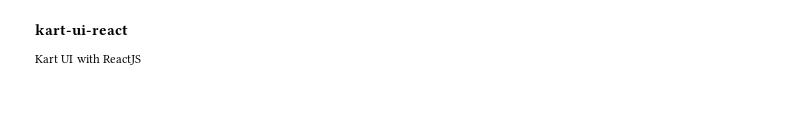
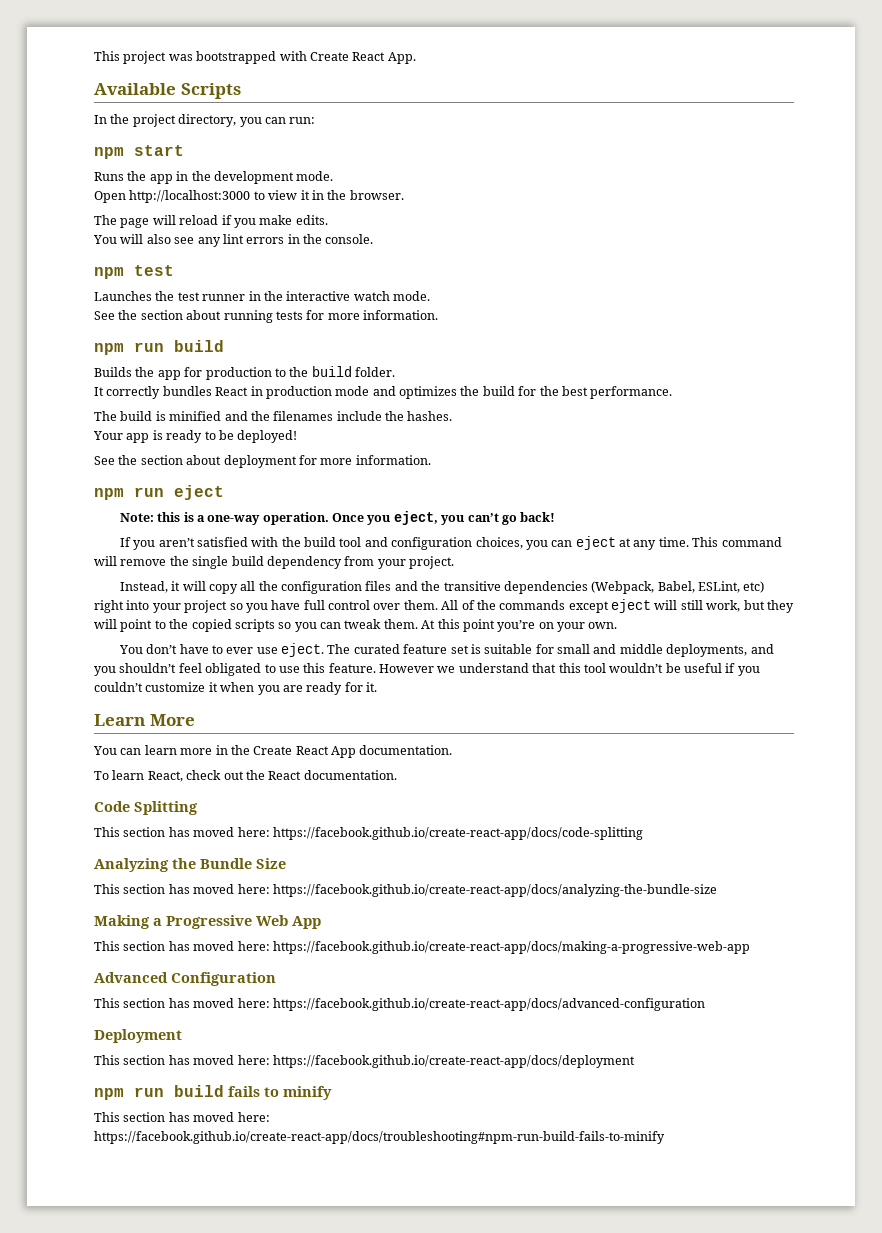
- kart-ui-react
- Kart UI with ReactJS
+ This project was bootstrapped with Create React App.
+ Available Scripts
+ In the project directory, you can run:
+ npm start
+ Runs the app in the development mode.
+ Open http://localhost:3000 to view it in the browser.
+ The page will reload if you make edits.
+ You will also see any lint errors in the console.
+ npm test
+ Launches the test runner in the interactive watch mode.
+ See the section about running tests for more information.
+ npm run build
+ Builds the app for production to the build folder.
+ It correctly bundles React in production mode and optimizes the build for the best performance.
+ The build is minified and the filenames include the hashes.
+ Your app is ready to be deployed!
+ See the section about deployment for more information.
+ npm run eject
+ Note: this is a one-way operation. Once you eject, you can’t go back!
+ If you aren’t satisfied with the build tool and configuration choices, you can eject at any time. This command will remove the single build dependency from your project.
+ Instead, it will copy all the configuration files and the transitive dependencies (Webpack, Babel, ESLint, etc) right into your project so you have full control over them. All of the commands except eject will still work, but they will point to the copied scripts so you can tweak them. At this point you’re on your own.
+ You don’t have to ever use eject. The curated feature set is suitable for small and middle deployments, and you shouldn’t feel obligated to use this feature. However we understand that this tool wouldn’t be useful if you couldn’t customize it when you are ready for it.
+ Learn More
+ You can learn more in the Create React App documentation.
+ To learn React, check out the React documentation.
+ Code Splitting
+ This section has moved here: https://facebook.github.io/create-react-app/docs/code-splitting
+ Analyzing the Bundle Size
+ This section has moved here: https://facebook.github.io/create-react-app/docs/analyzing-the-bundle-size
+ Making a Progressive Web App
+ This section has moved here: https://facebook.github.io/create-react-app/docs/making-a-progressive-web-app
+ Advanced Configuration
+ This section has moved here: https://facebook.github.io/create-react-app/docs/advanced-configuration
+ Deployment
+ This section has moved here: https://facebook.github.io/create-react-app/docs/deployment
+ npm run build fails to minify
+ This section has moved here: https://facebook.github.io/create-react-app/docs/troubleshooting#npm-run-build-fails-to-minify

